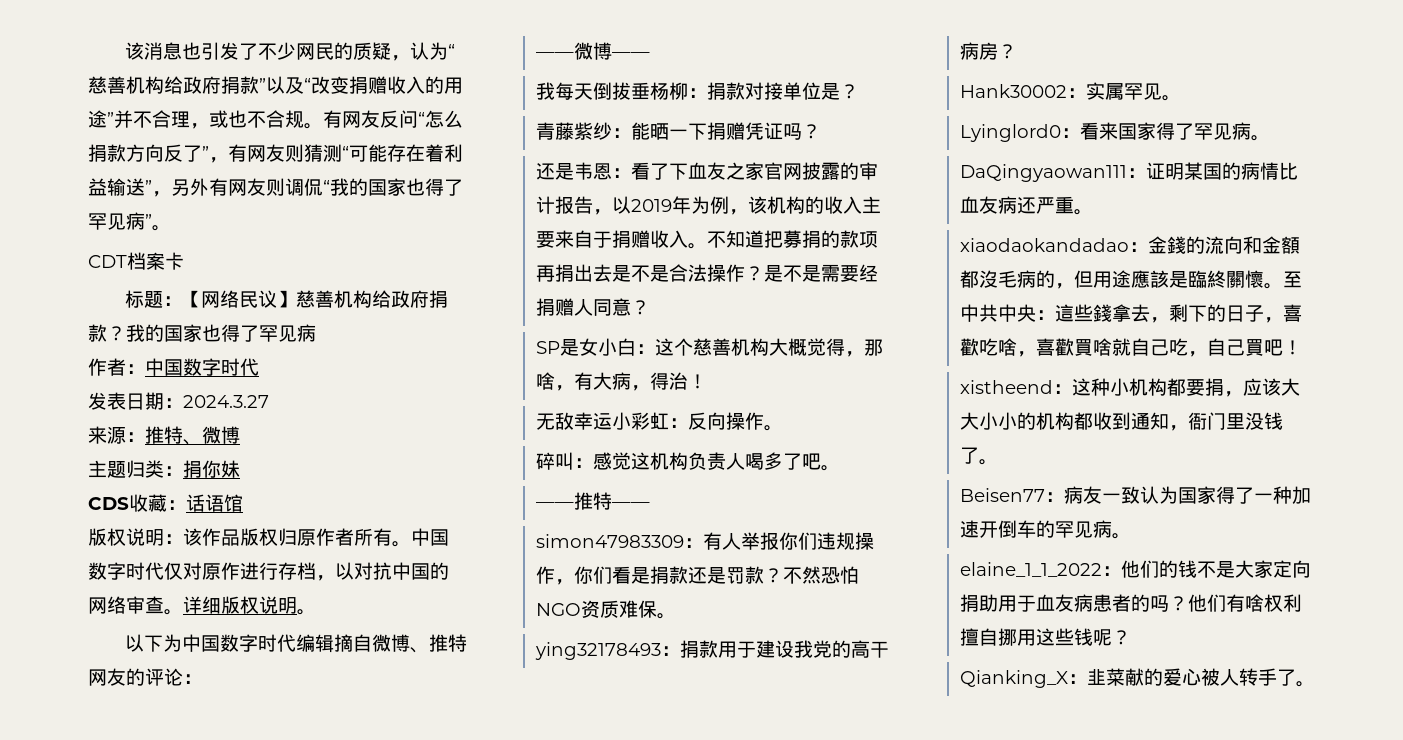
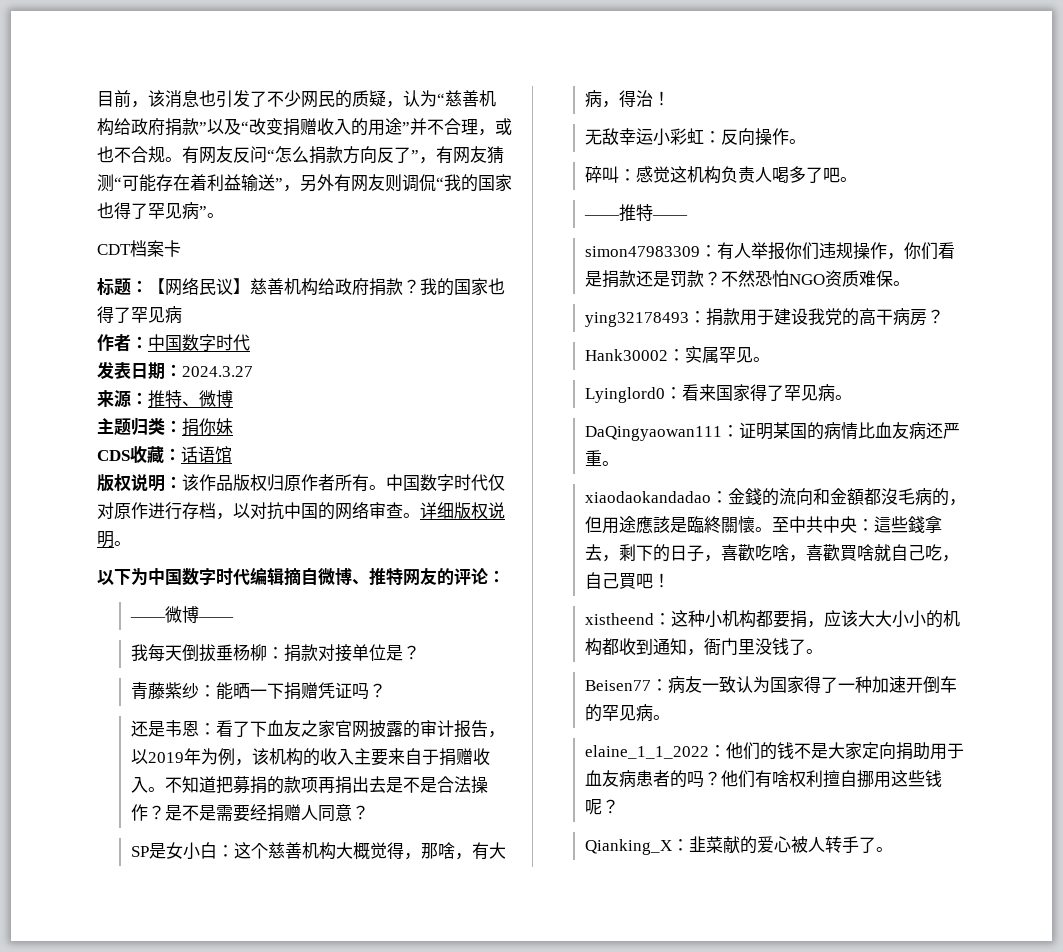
- 该消息也引发了不少网民的质疑，认为“慈善机构给政府捐款”以及“改变捐赠收入的用途”并不合理，或也不合规。
+ 目前，该消息也引发了不少网民的质疑，认为“慈善机构给政府捐款”以及“改变捐赠收入的用途”并不合理，或也不合规。
- 有网友反问“怎么捐款方向反了”，有网友则猜测“可能存在着利益输送”，另外有网友则调侃“我的国家也得了罕见病”。
+ 有网友反问“怎么捐款方向反了”，有网友猜测“可能存在着利益输送”，另外有网友则调侃“我的国家也得了罕见病”。

